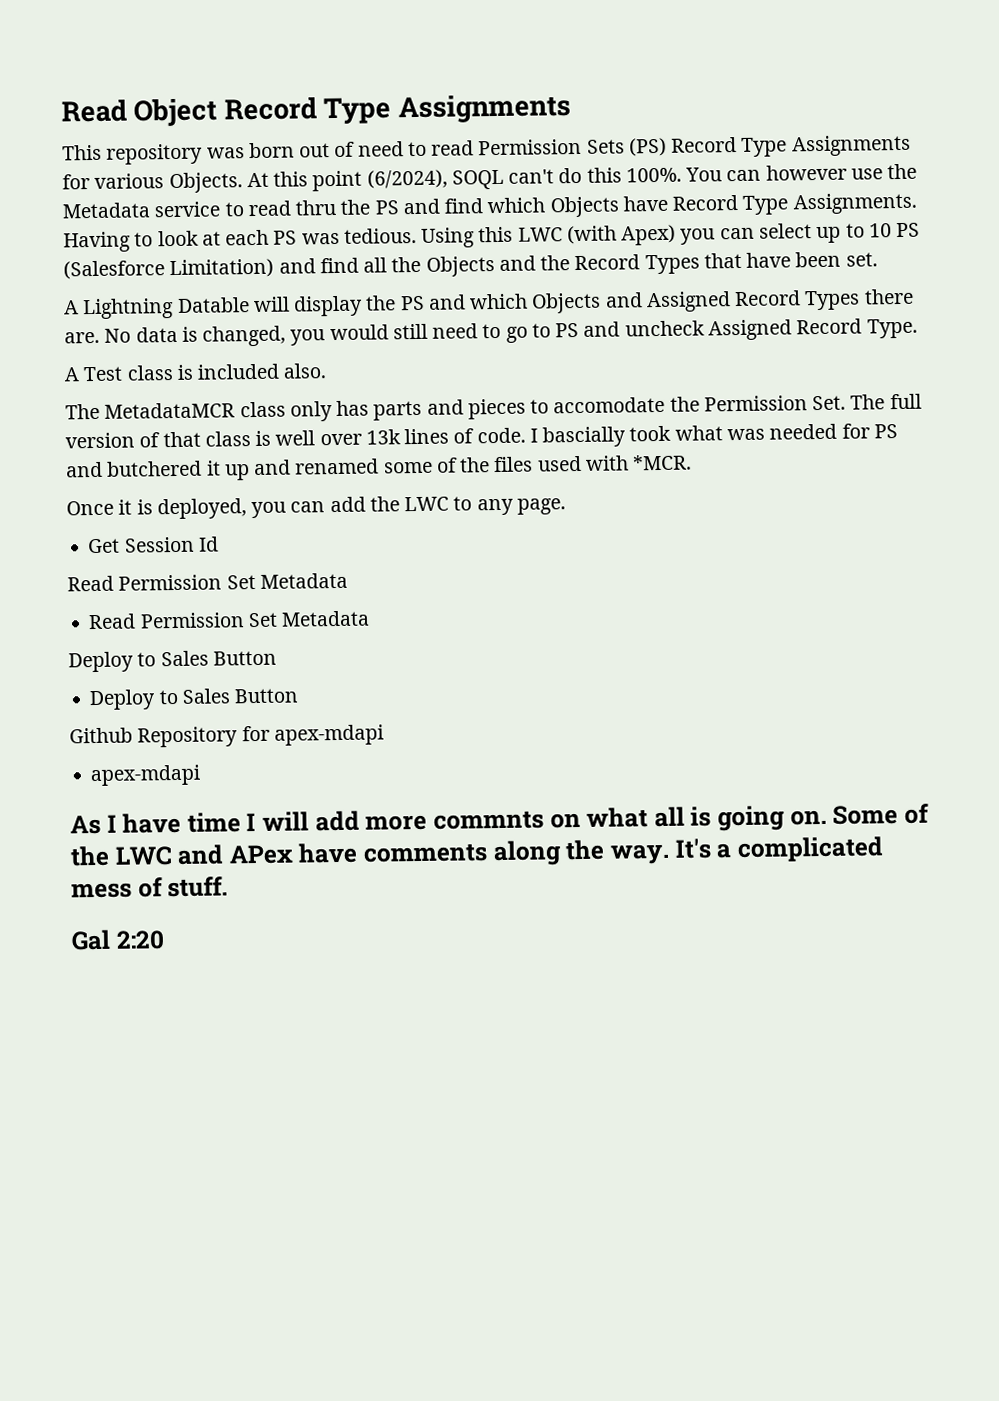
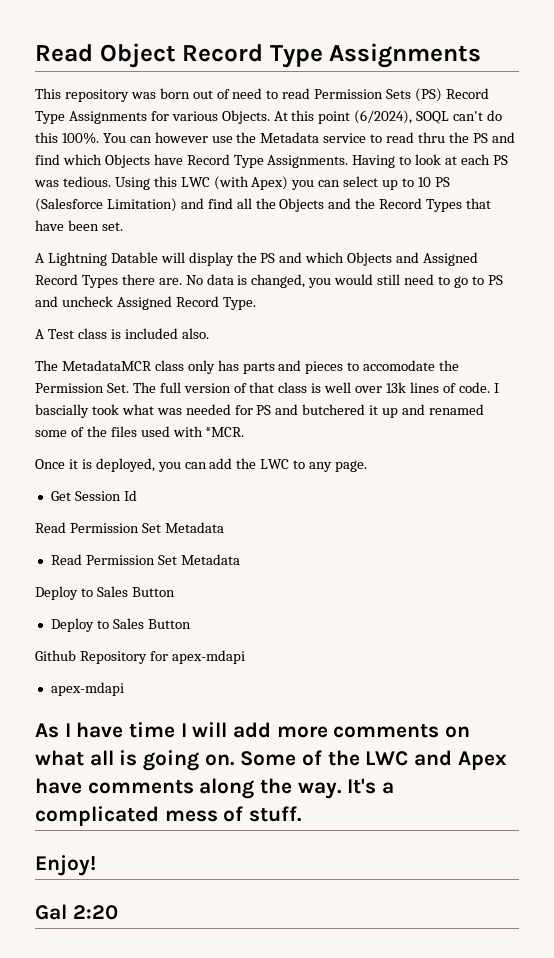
- As I have time I will add more commnts on what all is going on.
+ As I have time I will add more comments on what all is going on.
- Some of the LWC and APex have comments along the way.
+ Some of the LWC and Apex have comments along the way.
+ Enjoy!

